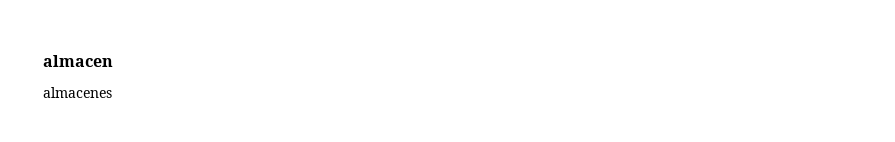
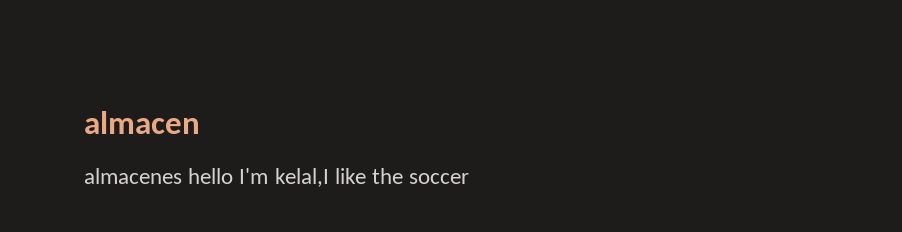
- almacenes
+ almacenes hello I'm kelal,I like the soccer

